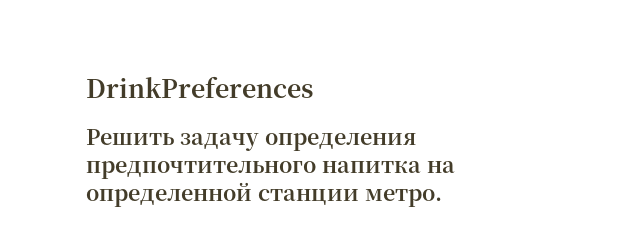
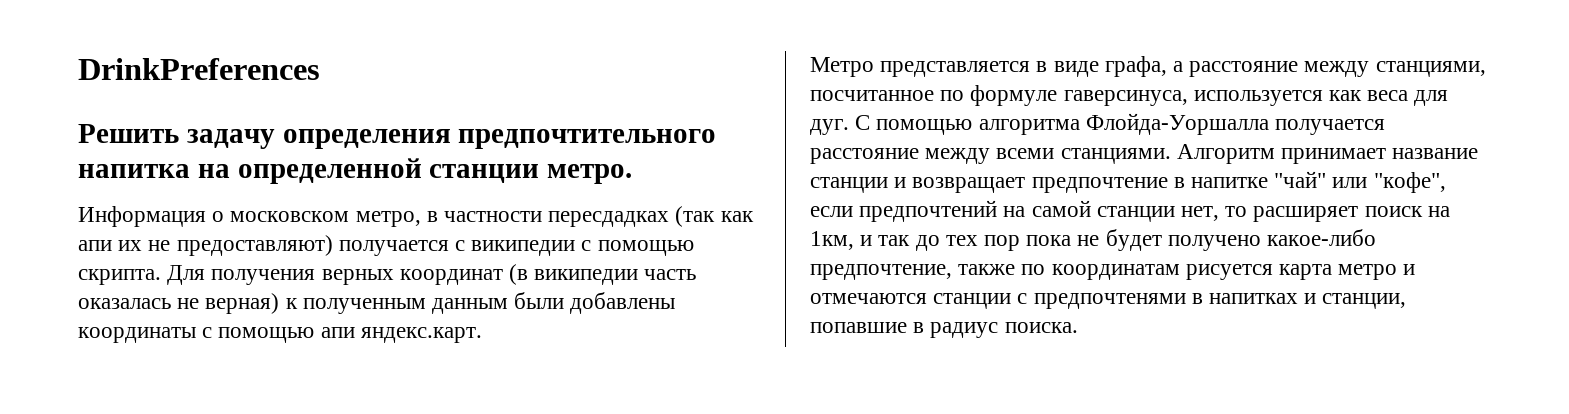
+ Информация о московском метро, в частности пересдадках (так как апи их не предоставляют) получается с википедии с помощью скрипта. Для получения верных координат (в википедии часть оказалась не верная) к полученным данным были добавлены координаты с помощью апи яндекс.карт.
+ Метро представляется в виде графа, а расстояние между станциями, посчитанное по формуле гаверсинуса, используется как веса для дуг. С помощью алгоритма Флойда-Уоршалла получается расстояние между всеми станциями. Алгоритм принимает название станции и возвращает предпочтение в напитке "чай" или "кофе", если предпочтений на самой станции нет, то расширяет поиск на 1км, и так до тех пор пока не будет получено какое-либо предпочтение, также по координатам рисуется карта метро и отмечаются станции с предпочтенями в напитках и станции, попавшие в радиус поиска.

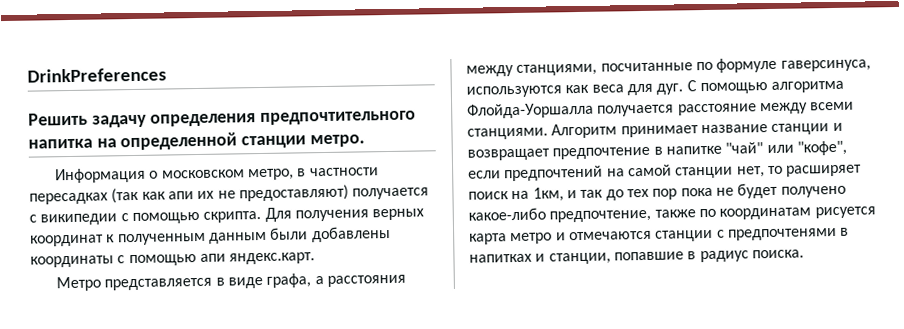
- Информация о московском метро, в частности пересдадках (так как апи их не предоставляют) получается с википедии с помощью скрипта.
+ Информация о московском метро, в частности пересадках (так как апи их не предоставляют) получается с википедии с помощью скрипта.
- Для получения верных координат (в википедии часть оказалась не верная) к полученным данным были добавлены координаты с помощью апи яндекс.карт.
+ Для получения верных координат к полученным данным были добавлены координаты с помощью апи яндекс.карт.
- Метро представляется в виде графа, а расстояние между станциями, посчитанное по формуле гаверсинуса, используется как веса для дуг.
+ Метро представляется в виде графа, а расстояния между станциями, посчитанные по формуле гаверсинуса, используются как веса для дуг.

